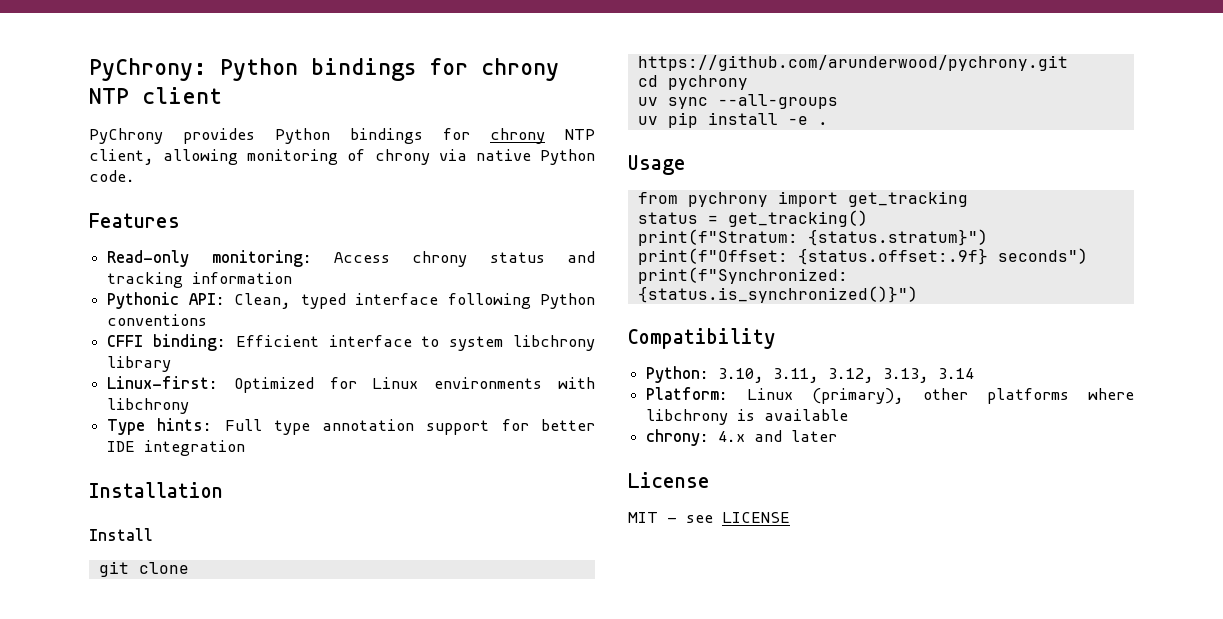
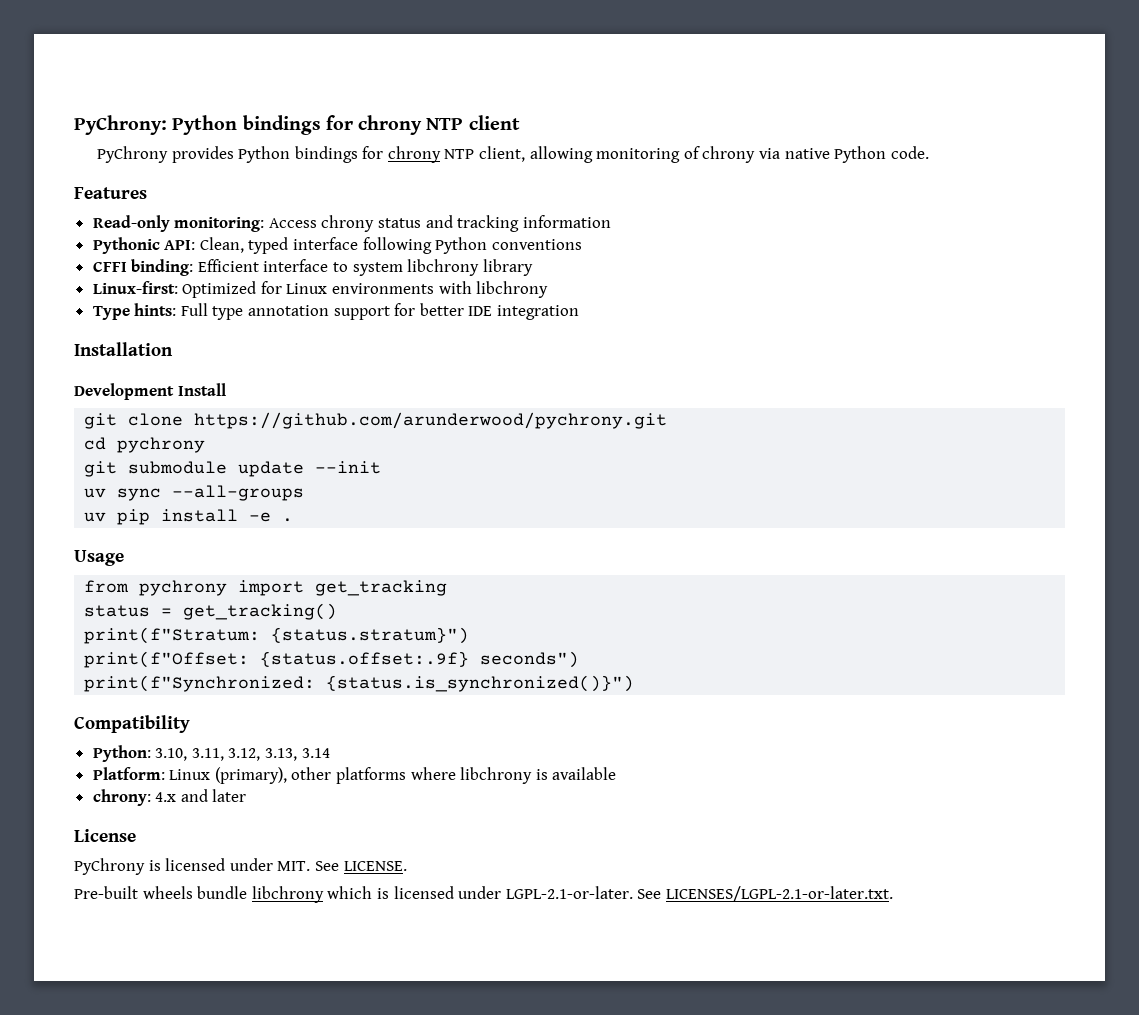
- Install
+ Development Install
+ git submodule update --init
- MIT - see LICENSE
+ PyChrony is licensed under MIT. See LICENSE.
+ Pre-built wheels bundle libchrony which is licensed under LGPL-2.1-or-later. See LICENSES/LGPL-2.1-or-later.txt.

